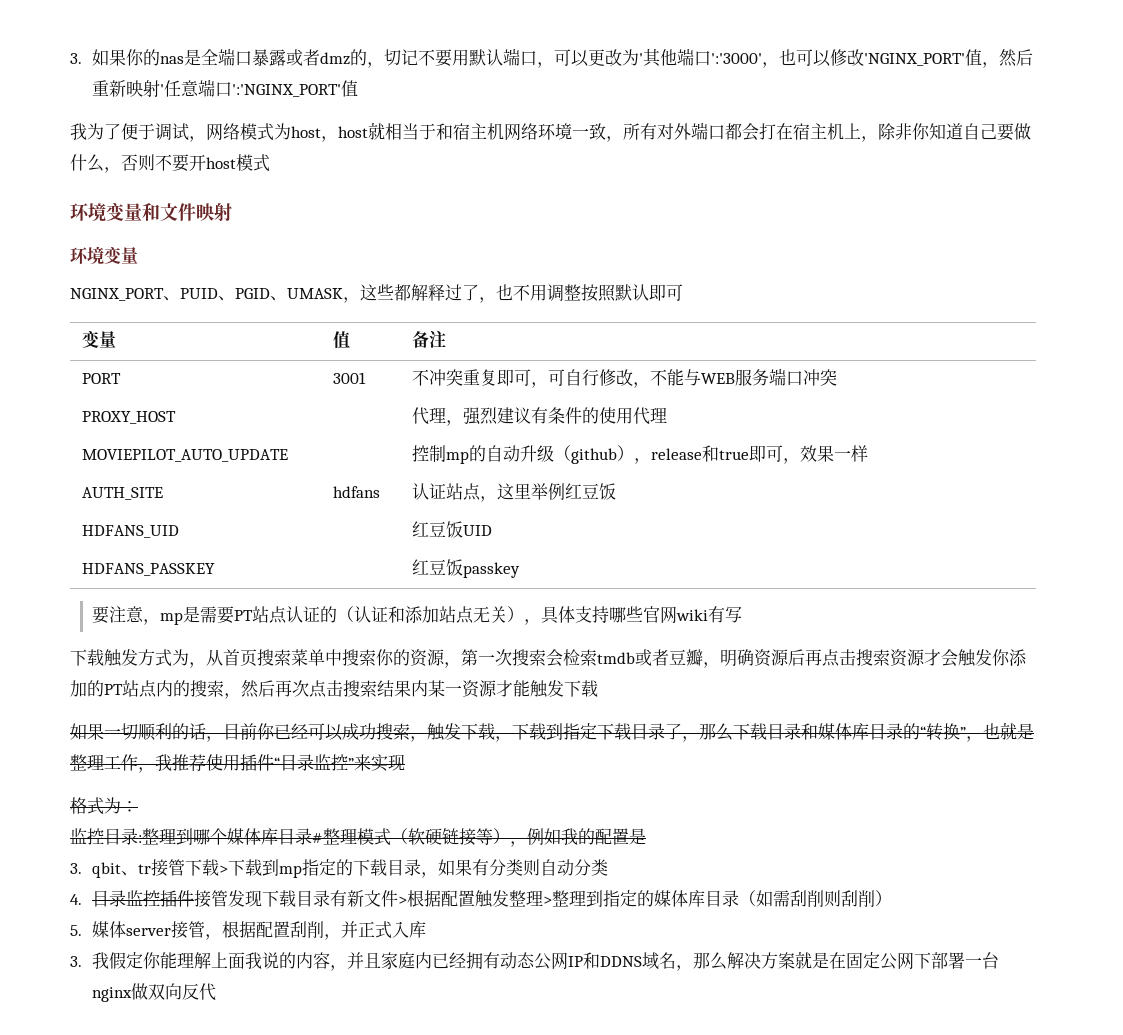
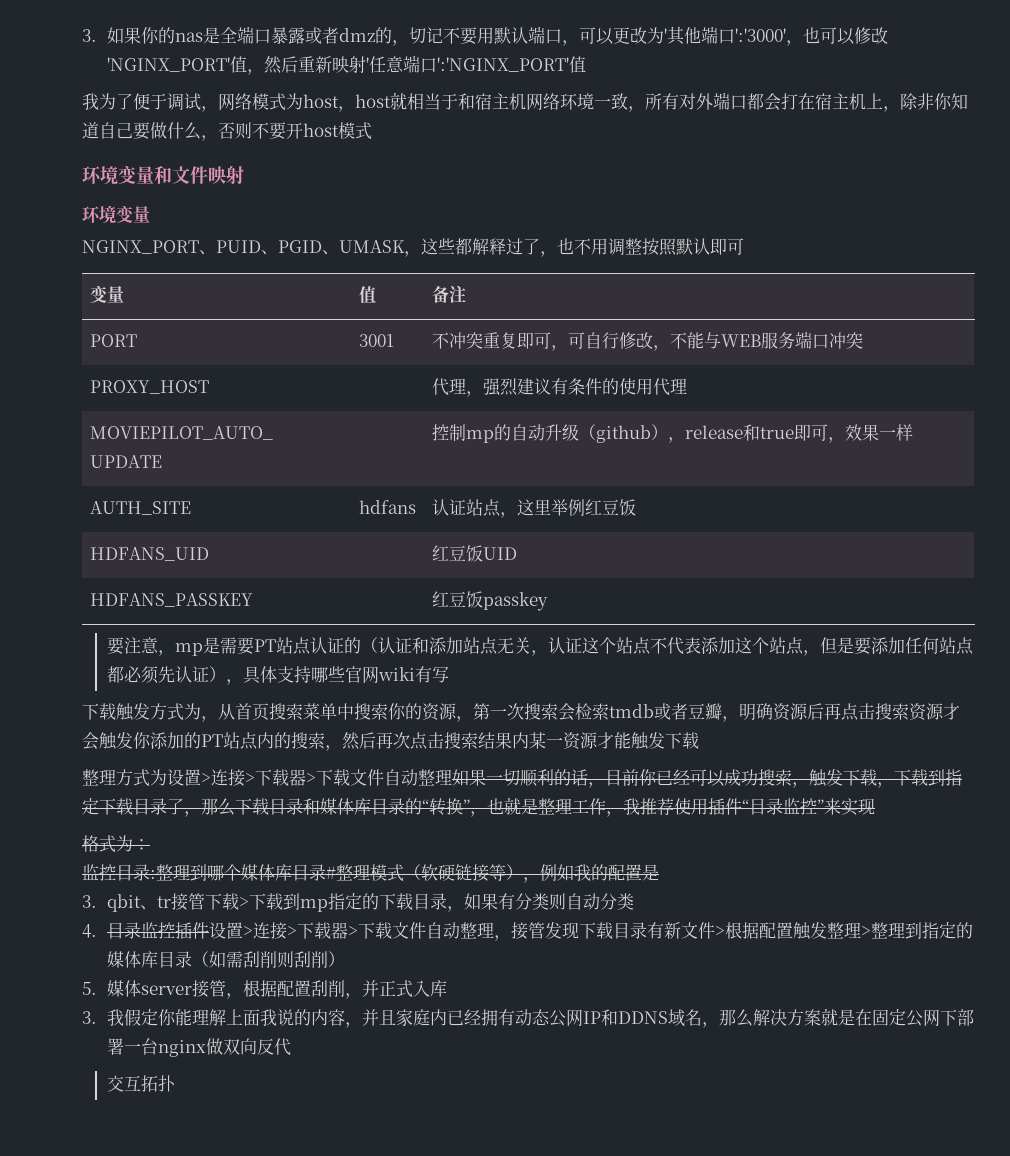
- 要注意，mp是需要PT站点认证的（认证和添加站点无关），具体支持哪些官网wiki有写
+ 要注意，mp是需要PT站点认证的（认证和添加站点无关，认证这个站点不代表添加这个站点，但是要添加任何站点都必须先认证），具体支持哪些官网wiki有写
- 如果一切顺利的话，目前你已经可以成功搜索，触发下载，下载到指定下载目录了，那么下载目录和媒体库目录的“转换”，也就是整理工作，我推荐使用插件“目录监控”来实现
+ 整理方式为设置>连接>下载器>下载文件自动整理如果一切顺利的话，目前你已经可以成功搜索，触发下载，下载到指定下载目录了，那么下载目录和媒体库目录的“转换”，也就是整理工作，我推荐使用插件“目录监控”来实现
- 4.目录监控插件接管发现下载目录有新文件>根据配置触发整理>整理到指定的媒体库目录（如需刮削则刮削）
+ 4.目录监控插件设置>连接>下载器>下载文件自动整理，接管发现下载目录有新文件>根据配置触发整理>整理到指定的媒体库目录（如需刮削则刮削）
+ 交互拓扑

